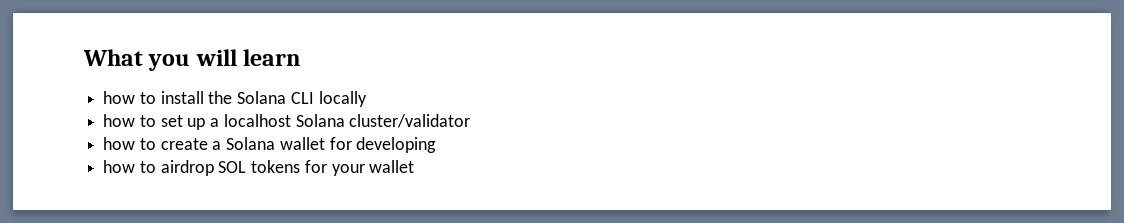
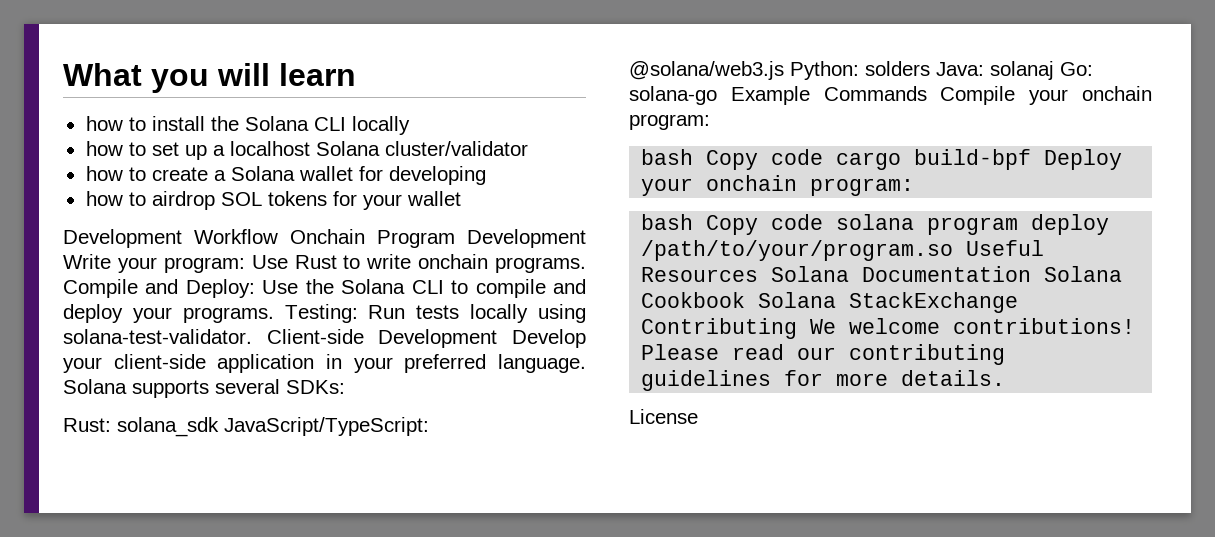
+ Development Workflow Onchain Program Development Write your program: Use Rust to write onchain programs. Compile and Deploy: Use the Solana CLI to compile and deploy your programs. Testing: Run tests locally using solana-test-validator. Client-side Development Develop your client-side application in your preferred language. Solana supports several SDKs:
+ Rust: solana_sdk JavaScript/TypeScript: @solana/web3.js Python: solders Java: solanaj Go: solana-go Example Commands Compile your onchain program:
+ bash Copy code cargo build-bpf Deploy your onchain program:
+ bash Copy code solana program deploy /path/to/your/program.so Useful Resources Solana Documentation Solana Cookbook Solana StackExchange Contributing We welcome contributions! Please read our contributing guidelines for more details.
+ License

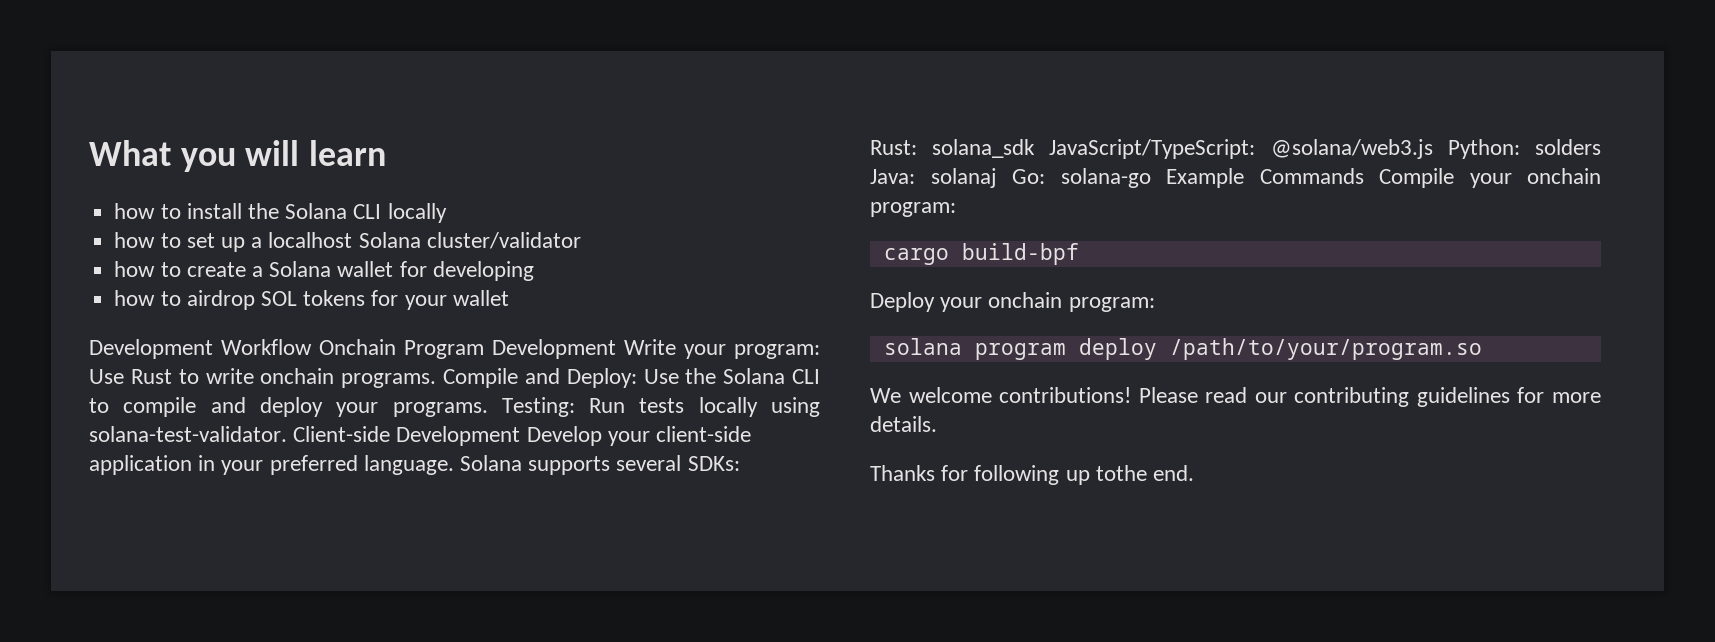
- bash Copy code cargo build-bpf Deploy your onchain program:
+ cargo build-bpf
+ Deploy your onchain program:
- bash Copy code solana program deploy /path/to/your/program.so Useful Resources Solana Documentation Solana Cookbook Solana StackExchange Contributing We welcome contributions!
+ solana program deploy /path/to/your/program.so
+ We welcome contributions!
- License
+ Thanks for following up tothe end.

